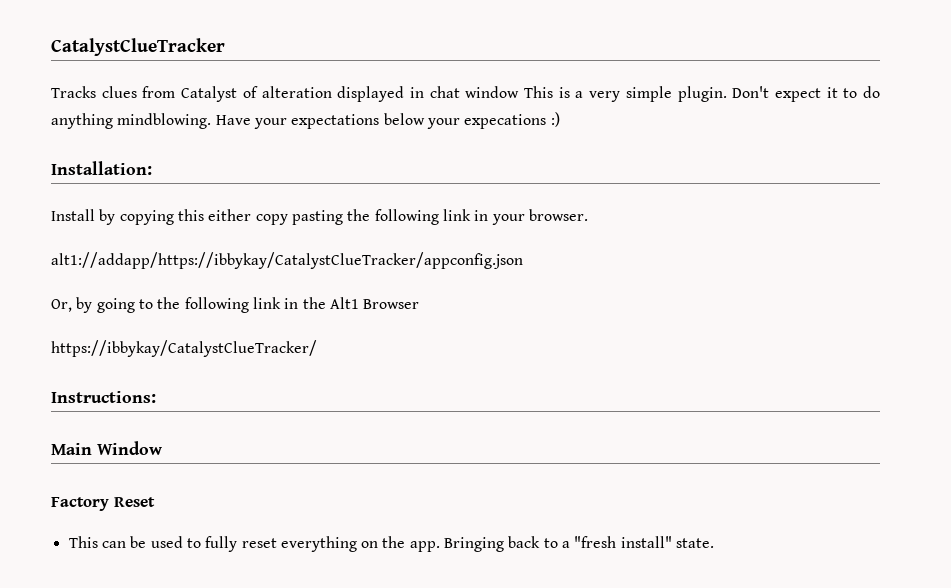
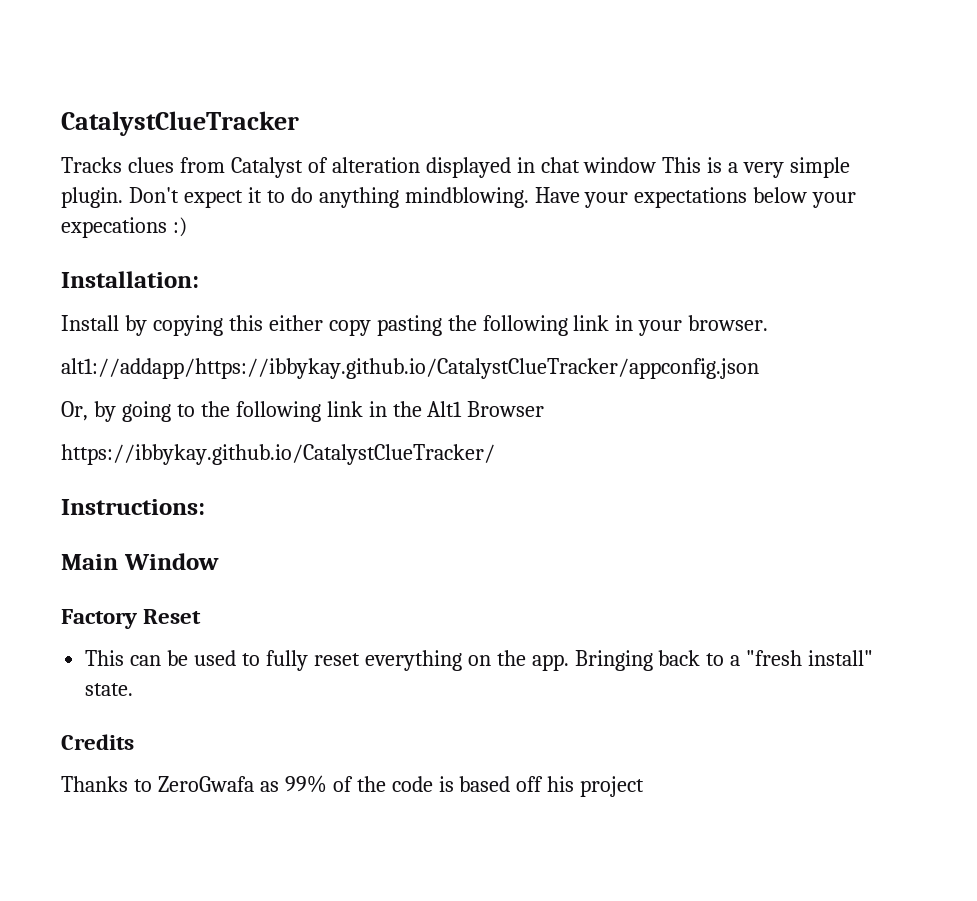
- alt1://addapp/https://ibbykay/CatalystClueTracker/appconfig.json
+ alt1://addapp/https://ibbykay.github.io/CatalystClueTracker/appconfig.json
- https://ibbykay/CatalystClueTracker/
+ https://ibbykay.github.io/CatalystClueTracker/
+ Credits
+ Thanks to ZeroGwafa as 99% of the code is based off his project

